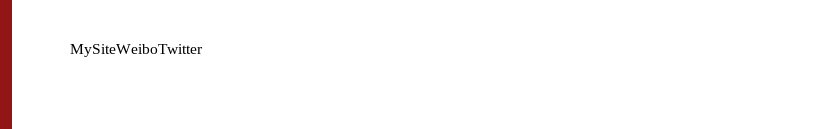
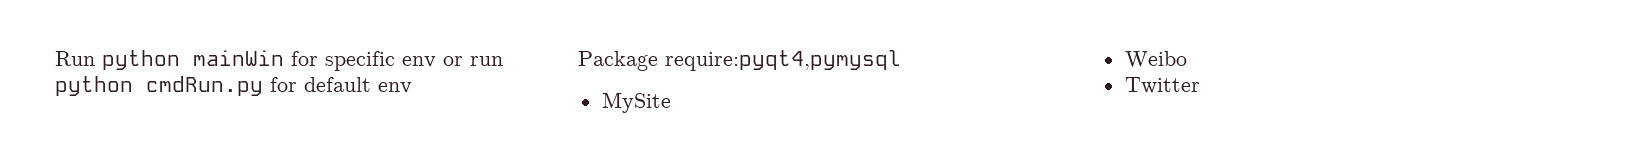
- MySiteWeiboTwitter
+ Run python mainWin for specific env or run python cmdRun.py for default env
+ Package require:pyqt4,pymysql
+ MySite
+ Weibo
+ Twitter

